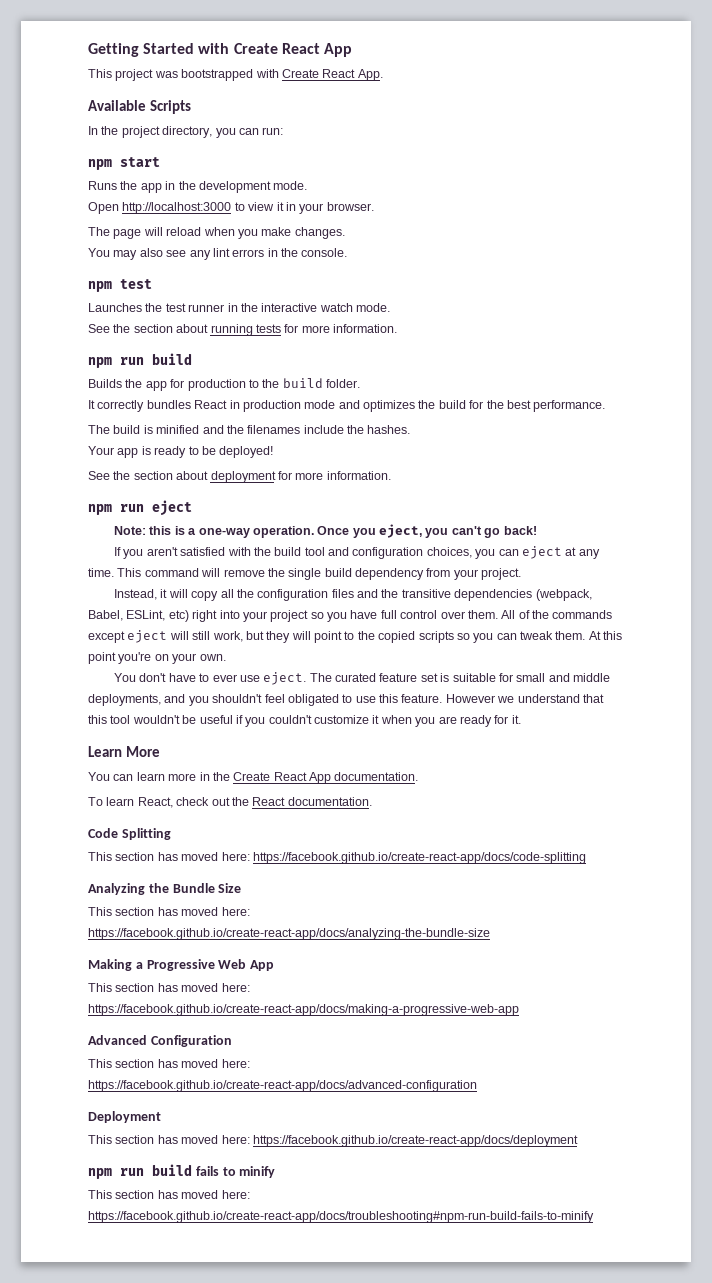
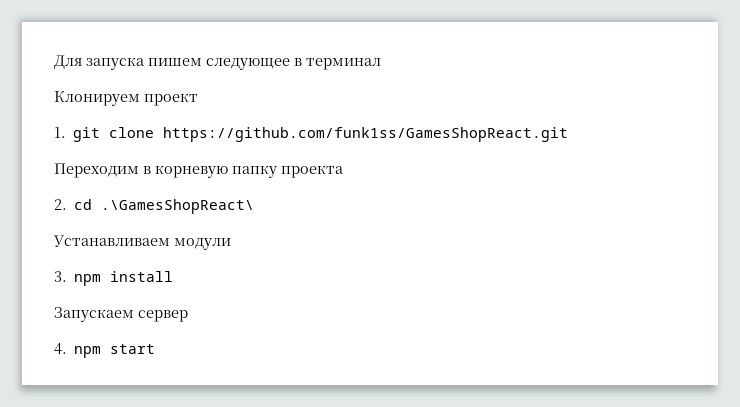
- Getting Started with Create React App
- This project was bootstrapped with Create React App.
- Available Scripts
- In the project directory, you can run:
- npm start
- Runs the app in the development mode.
- Open http://localhost:3000 to view it in your browser.
- The page will reload when you make changes.
- You may also see any lint errors in the console.
- npm test
- Launches the test runner in the interactive watch mode.
- See the section about running tests for more information.
- npm run build
- Builds the app for production to the build folder.
- It correctly bundles React in production mode and optimizes the build for the best performance.
- The build is minified and the filenames include the hashes.
- Your app is ready to be deployed!
- See the section about deployment for more information.
- npm run eject
- Note: this is a one-way operation. Once you eject, you can't go back!
- If you aren't satisfied with the build tool and configuration choices, you can eject at any time. This command will remove the single build dependency from your project.
- Instead, it will copy all the configuration files and the transitive dependencies (webpack, Babel, ESLint, etc) right into your project so you have full control over them. All of the commands except eject will still work, but they will point to the copied scripts so you can tweak them. At this point you're on your own.
- You don't have to ever use eject. The curated feature set is suitable for small and middle deployments, and you shouldn't feel obligated to use this feature. However we understand that this tool wouldn't be useful if you couldn't customize it when you are ready for it.
- Learn More
- You can learn more in the Create React App documentation.
- To learn React, check out the React documentation.
- Code Splitting
- This section has moved here: https://facebook.github.io/create-react-app/docs/code-splitting
- Analyzing the Bundle Size
- This section has moved here: https://facebook.github.io/create-react-app/docs/analyzing-the-bundle-size
- Making a Progressive Web App
- This section has moved here: https://facebook.github.io/create-react-app/docs/making-a-progressive-web-app
- Advanced Configuration
- This section has moved here: https://facebook.github.io/create-react-app/docs/advanced-configuration
- Deployment
- This section has moved here: https://facebook.github.io/create-react-app/docs/deployment
- npm run build fails to minify
- This section has moved here: https://facebook.github.io/create-react-app/docs/troubleshooting#npm-run-build-fails-to-minify
+ Для запуска пишем следующее в терминал
+ Клонируем проект
+ 1. git clone https://github.com/funk1ss/GamesShopReact.git
+ Переходим в корневую папку проекта
+ 2. cd .\GamesShopReact\
+ Устанавливаем модули
+ 3. npm install
+ Запускаем сервер
+ 4. npm start

